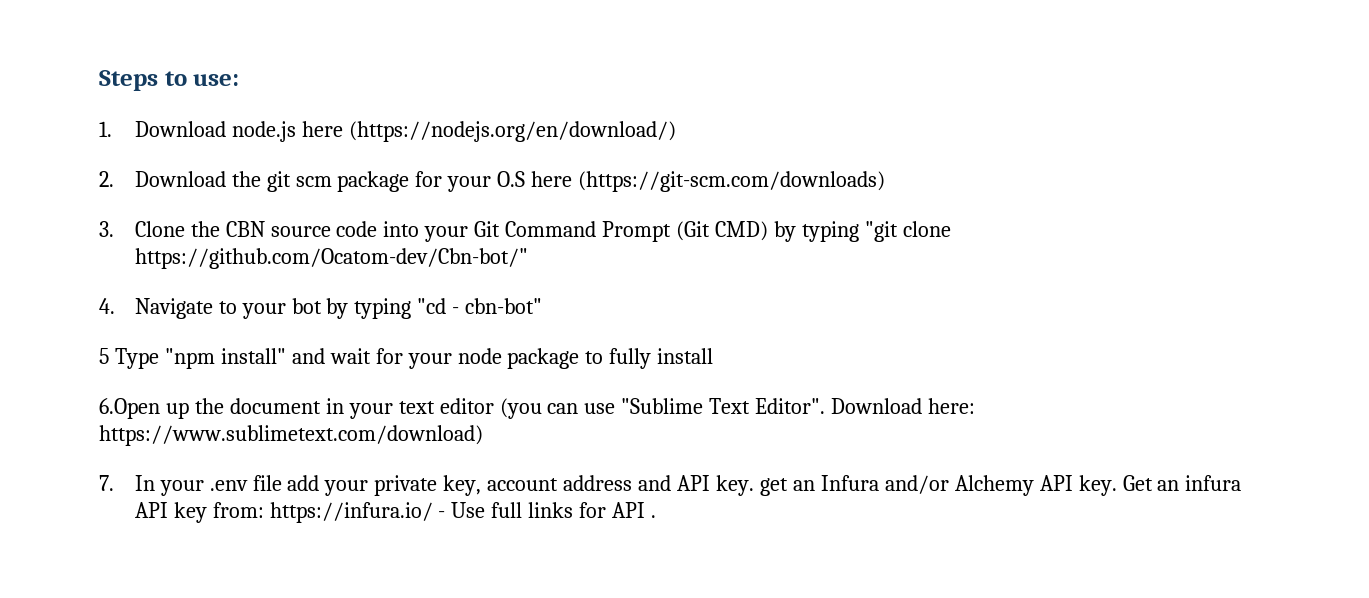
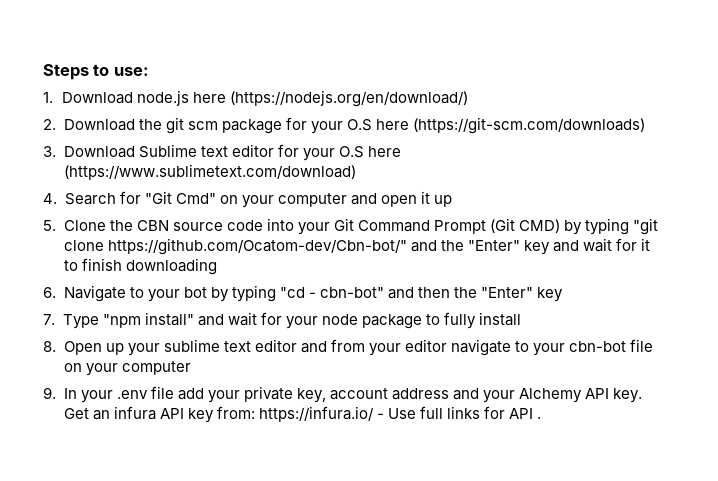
- 3. Clone the CBN source code into your Git Command Prompt (Git CMD) by typing "git clone https://github.com/Ocatom-dev/Cbn-bot/"
- 4. Navigate to your bot by typing "cd - cbn-bot"
- 5 Type "npm install" and wait for your node package to fully install
+ 3. Download Sublime text editor for your O.S here (https://www.sublimetext.com/download)
+ 4. Search for "Git Cmd" on your computer and open it up
+ 5. Clone the CBN source code into your Git Command Prompt (Git CMD) by typing "git clone https://github.com/Ocatom-dev/Cbn-bot/" and the "Enter" key and wait for it to finish downloading
+ 6. Navigate to your bot by typing "cd - cbn-bot" and then the "Enter" key
+ 7. Type "npm install" and wait for your node package to fully install
- 6.Open up the document in your text editor (you can use "Sublime Text Editor". Download here: https://www.sublimetext.com/download)
- 7. In your .env file add your private key, account address and API key. get an Infura and/or Alchemy API key.
+ 8. Open up your sublime text editor and from your editor navigate to your cbn-bot file on your computer
+ 9. In your .env file add your private key, account address and your Alchemy API key.

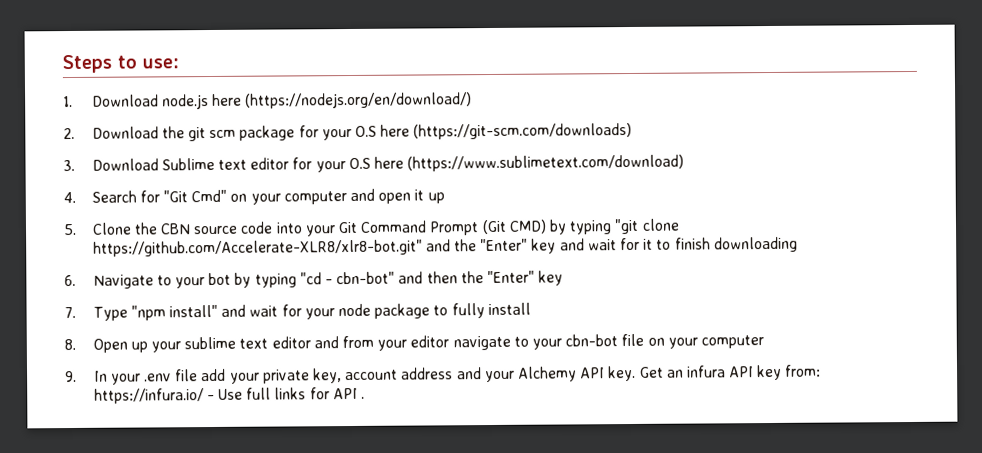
- 5. Clone the CBN source code into your Git Command Prompt (Git CMD) by typing "git clone https://github.com/Ocatom-dev/Cbn-bot/" and the "Enter" key and wait for it to finish downloading
+ 5. Clone the CBN source code into your Git Command Prompt (Git CMD) by typing "git clone https://github.com/Accelerate-XLR8/xlr8-bot.git" and the "Enter" key and wait for it to finish downloading

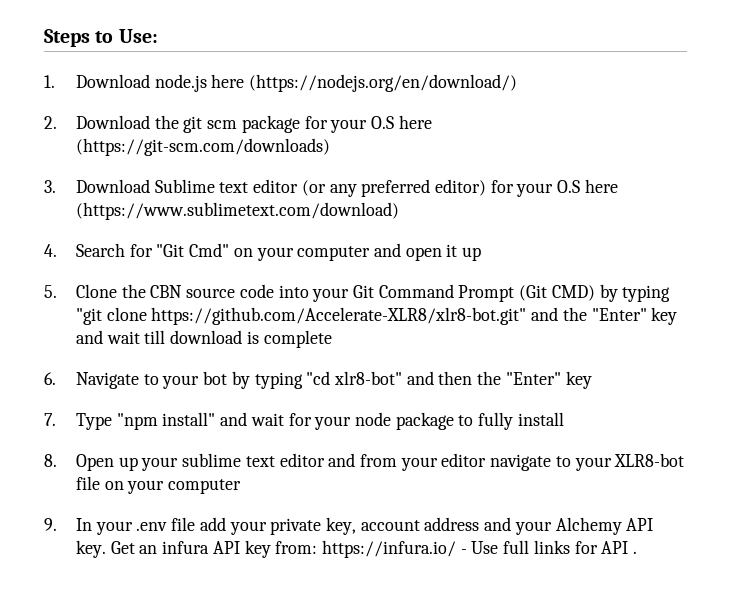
- Steps to use:
+ Steps to Use:
- 3. Download Sublime text editor for your O.S here (https://www.sublimetext.com/download)
+ 3. Download Sublime text editor (or any preferred editor) for your O.S here (https://www.sublimetext.com/download)
- 5. Clone the CBN source code into your Git Command Prompt (Git CMD) by typing "git clone https://github.com/Accelerate-XLR8/xlr8-bot.git" and the "Enter" key and wait for it to finish downloading
+ 5. Clone the CBN source code into your Git Command Prompt (Git CMD) by typing "git clone https://github.com/Accelerate-XLR8/xlr8-bot.git" and the "Enter" key and wait till download is complete
- 6. Navigate to your bot by typing "cd - cbn-bot" and then the "Enter" key
+ 6. Navigate to your bot by typing "cd xlr8-bot" and then the "Enter" key
- 8. Open up your sublime text editor and from your editor navigate to your cbn-bot file on your computer
+ 8. Open up your sublime text editor and from your editor navigate to your XLR8-bot file on your computer

